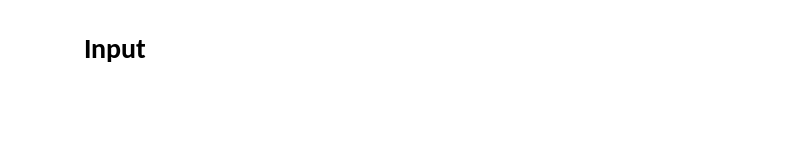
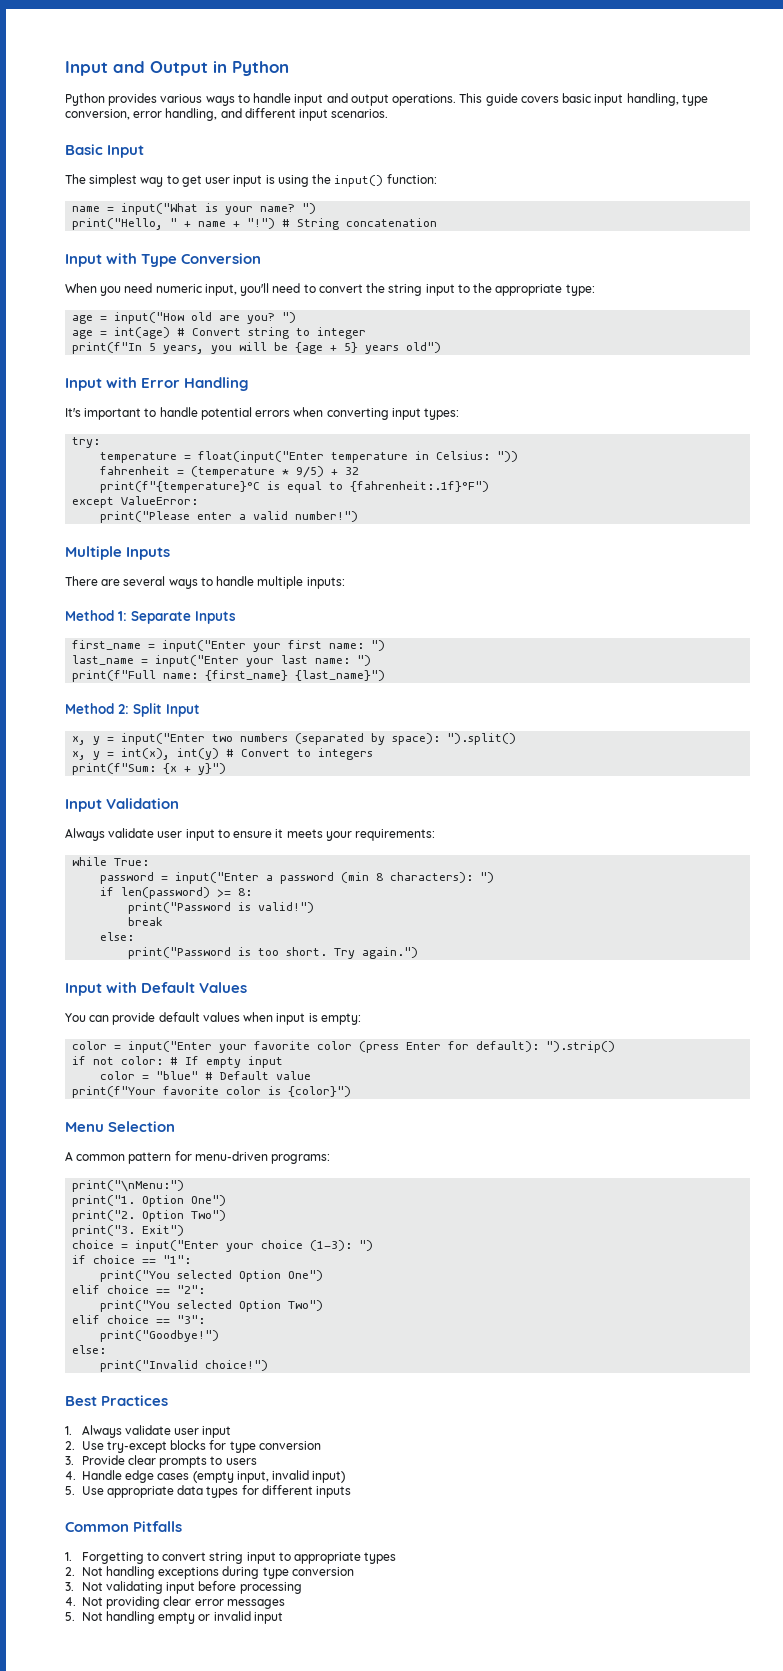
- Input
+ Input and Output in Python
+ Python provides various ways to handle input and output operations. This guide covers basic input handling, type conversion, error handling, and different input scenarios.
+ Basic Input
+ The simplest way to get user input is using the input() function:
+ name = input("What is your name? ")
+ print("Hello, " + name + "!") # String concatenation
+ Input with Type Conversion
+ When you need numeric input, you'll need to convert the string input to the appropriate type:
+ age = input("How old are you? ")
+ age = int(age) # Convert string to integer
+ print(f"In 5 years, you will be {age + 5} years old")
+ Input with Error Handling
+ It's important to handle potential errors when converting input types:
+ try:
+ temperature = float(input("Enter temperature in Celsius: "))
+ fahrenheit = (temperature * 9/5) + 32
+ print(f"{temperature}°C is equal to {fahrenheit:.1f}°F")
+ except ValueError:
+ print("Please enter a valid number!")
+ Multiple Inputs
+ There are several ways to handle multiple inputs:
+ Method 1: Separate Inputs
+ first_name = input("Enter your first name: ")
+ last_name = input("Enter your last name: ")
+ print(f"Full name: {first_name} {last_name}")
+ Method 2: Split Input
+ x, y = input("Enter two numbers (separated by space): ").split()
+ x, y = int(x), int(y) # Convert to integers
+ print(f"Sum: {x + y}")
+ Input Validation
+ Always validate user input to ensure it meets your requirements:
+ while True:
+ password = input("Enter a password (min 8 characters): ")
+ if len(password) >= 8:
+ print("Password is valid!")
+ break
+ else:
+ print("Password is too short. Try again.")
+ Input with Default Values
+ You can provide default values when input is empty:
+ color = input("Enter your favorite color (press Enter for default): ").strip()
+ if not color: # If empty input
+ color = "blue" # Default value
+ print(f"Your favorite color is {color}")
+ Menu Selection
+ A common pattern for menu-driven programs:
+ print("\nMenu:")
+ print("1. Option One")
+ print("2. Option Two")
+ print("3. Exit")
+ choice = input("Enter your choice (1-3): ")
+ if choice == "1":
+ print("You selected Option One")
+ elif choice == "2":
+ print("You selected Option Two")
+ elif choice == "3":
+ print("Goodbye!")
+ else:
+ print("Invalid choice!")
+ Best Practices
+ 1. Always validate user input
+ 2. Use try-except blocks for type conversion
+ 3. Provide clear prompts to users
+ 4. Handle edge cases (empty input, invalid input)
+ 5. Use appropriate data types for different inputs
+ Common Pitfalls
+ 1. Forgetting to convert string input to appropriate types
+ 2. Not handling exceptions during type conversion
+ 3. Not validating input before processing
+ 4. Not providing clear error messages
+ 5. Not handling empty or invalid input

